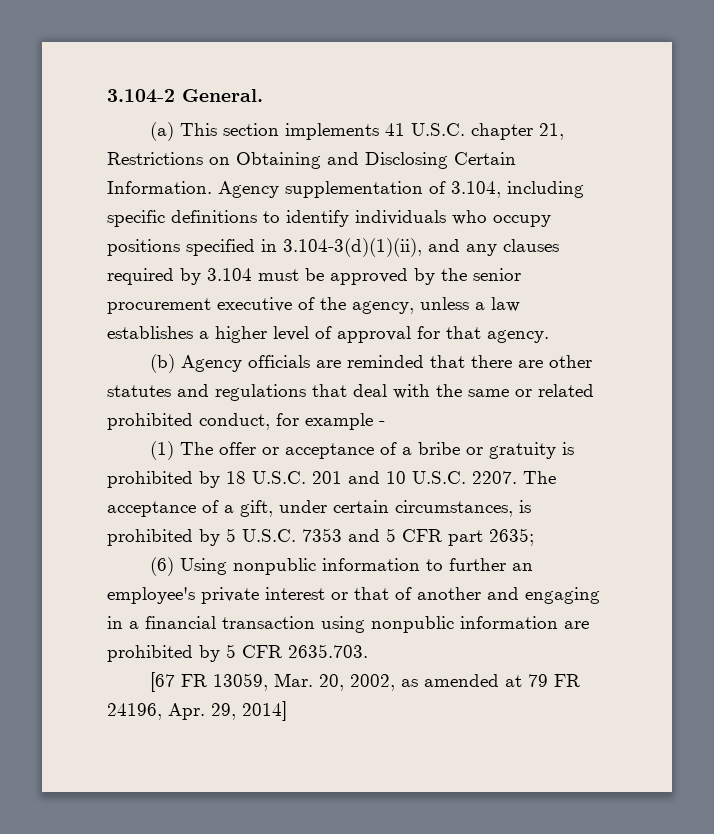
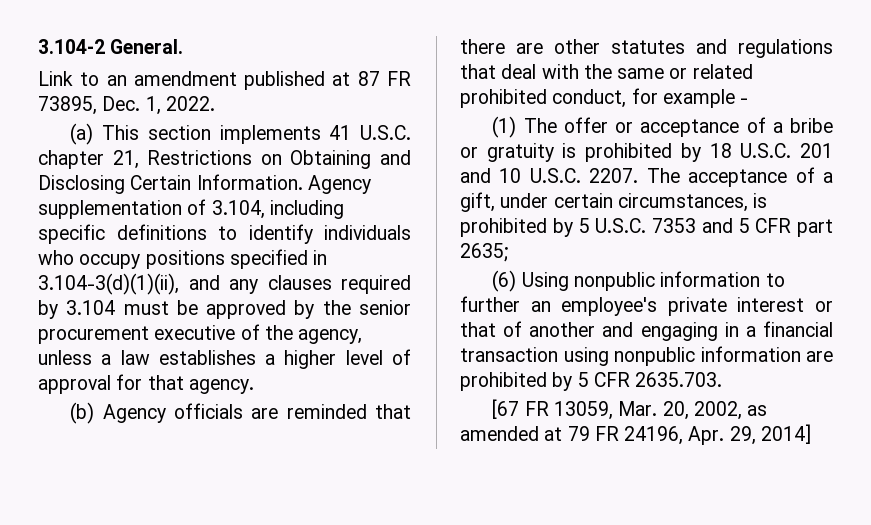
+ Link to an amendment published at 87 FR 73895, Dec. 1, 2022.

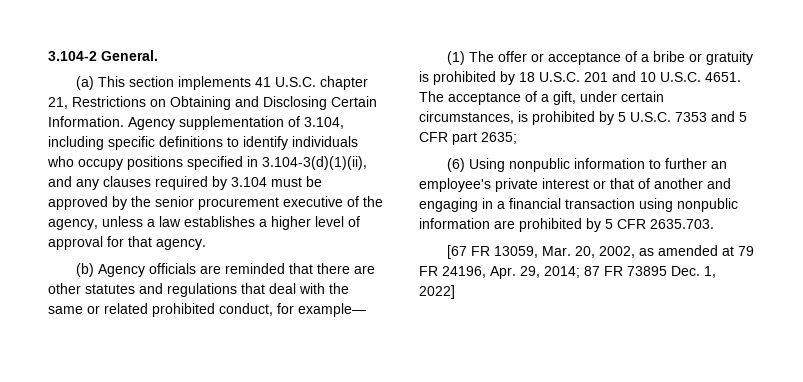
- Link to an amendment published at 87 FR 73895, Dec. 1, 2022.
- (b) Agency officials are reminded that there are other statutes and regulations that deal with the same or related prohibited conduct, for example -
+ (b) Agency officials are reminded that there are other statutes and regulations that deal with the same or related prohibited conduct, for example—
- (1) The offer or acceptance of a bribe or gratuity is prohibited by 18 U.S.C. 201 and 10 U.S.C. 2207.
+ (1) The offer or acceptance of a bribe or gratuity is prohibited by 18 U.S.C. 201 and 10 U.S.C. 4651.
- [67 FR 13059, Mar. 20, 2002, as amended at 79 FR 24196, Apr. 29, 2014]
+ [67 FR 13059, Mar. 20, 2002, as amended at 79 FR 24196, Apr. 29, 2014; 87 FR 73895 Dec. 1, 2022]

